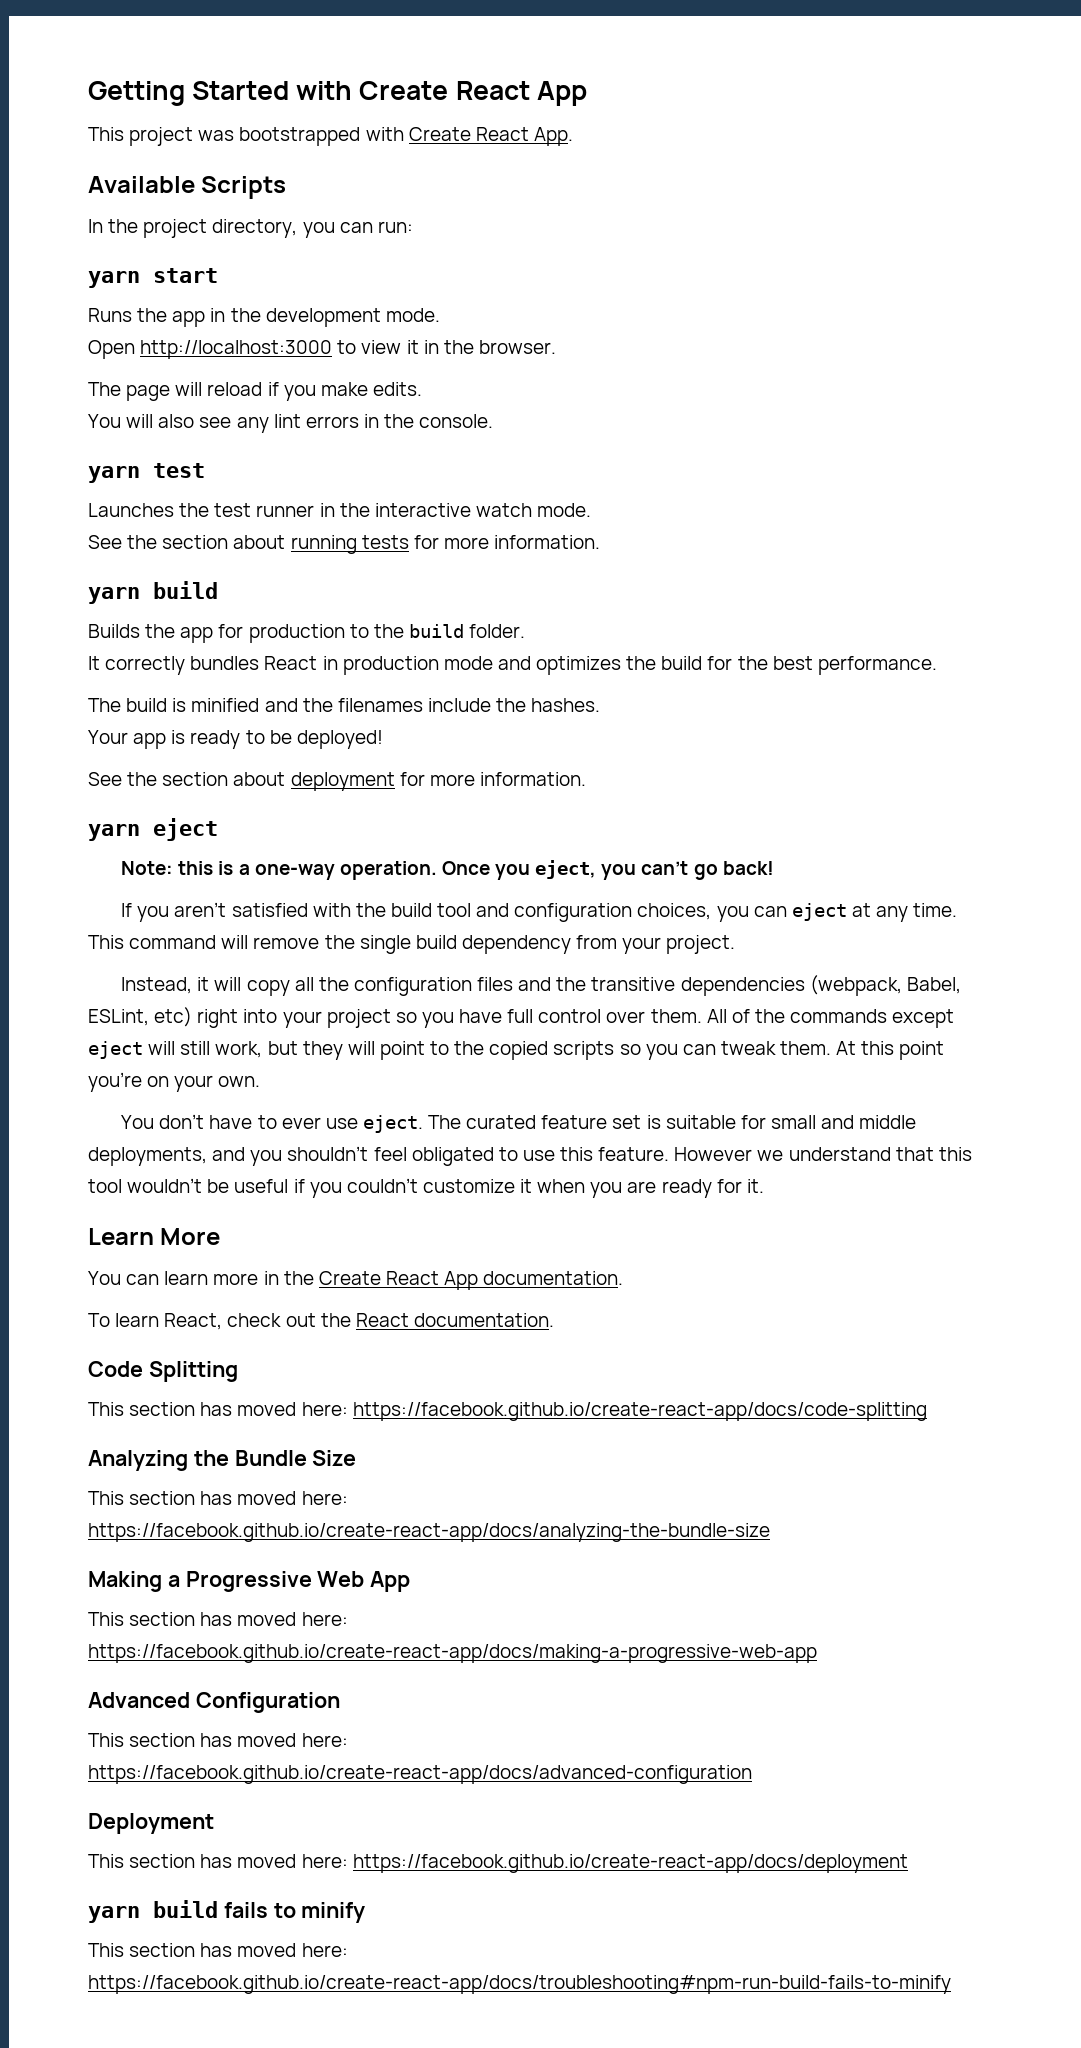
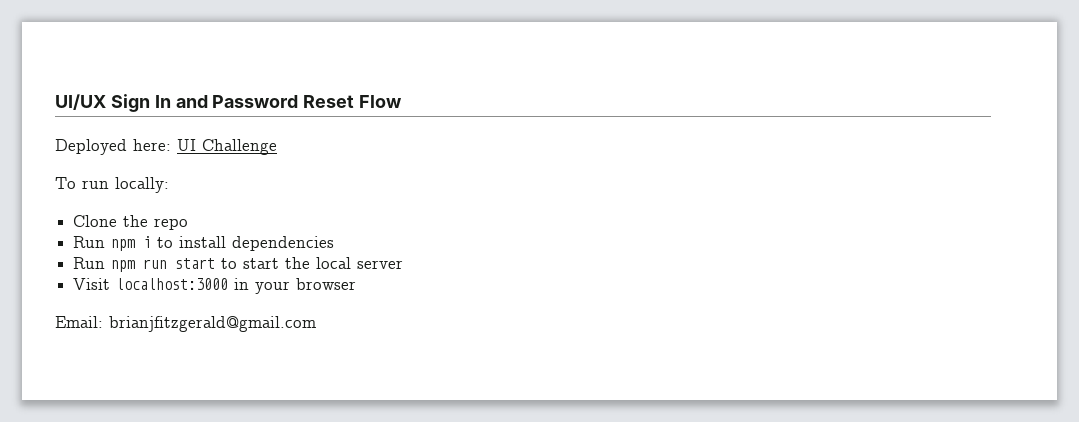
- Getting Started with Create React App
- This project was bootstrapped with Create React App.
- Available Scripts
- In the project directory, you can run:
- yarn start
- Runs the app in the development mode.
- Open http://localhost:3000 to view it in the browser.
- The page will reload if you make edits.
- You will also see any lint errors in the console.
- yarn test
- Launches the test runner in the interactive watch mode.
- See the section about running tests for more information.
- yarn build
- Builds the app for production to the build folder.
- It correctly bundles React in production mode and optimizes the build for the best performance.
- The build is minified and the filenames include the hashes.
- Your app is ready to be deployed!
- See the section about deployment for more information.
- yarn eject
- Note: this is a one-way operation. Once you eject, you can’t go back!
- If you aren’t satisfied with the build tool and configuration choices, you can eject at any time. This command will remove the single build dependency from your project.
- Instead, it will copy all the configuration files and the transitive dependencies (webpack, Babel, ESLint, etc) right into your project so you have full control over them. All of the commands except eject will still work, but they will point to the copied scripts so you can tweak them. At this point you’re on your own.
- You don’t have to ever use eject. The curated feature set is suitable for small and middle deployments, and you shouldn’t feel obligated to use this feature. However we understand that this tool wouldn’t be useful if you couldn’t customize it when you are ready for it.
- Learn More
- You can learn more in the Create React App documentation.
- To learn React, check out the React documentation.
- Code Splitting
- This section has moved here: https://facebook.github.io/create-react-app/docs/code-splitting
- Analyzing the Bundle Size
- This section has moved here: https://facebook.github.io/create-react-app/docs/analyzing-the-bundle-size
- Making a Progressive Web App
- This section has moved here: https://facebook.github.io/create-react-app/docs/making-a-progressive-web-app
- Advanced Configuration
- This section has moved here: https://facebook.github.io/create-react-app/docs/advanced-configuration
- Deployment
- This section has moved here: https://facebook.github.io/create-react-app/docs/deployment
- yarn build fails to minify
- This section has moved here: https://facebook.github.io/create-react-app/docs/troubleshooting#npm-run-build-fails-to-minify
+ UI/UX Sign In and Password Reset Flow
+ Deployed here: UI Challenge
+ To run locally:
+ Clone the repo
+ Run npm i to install dependencies
+ Run npm run start to start the local server
+ Visit localhost:3000 in your browser
+ Email: brianjfitzgerald@gmail.com

